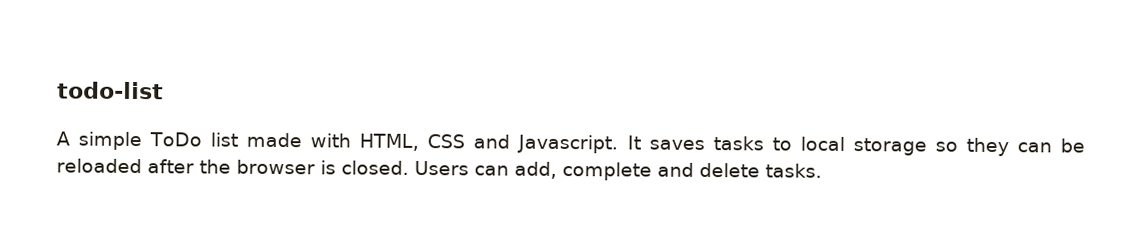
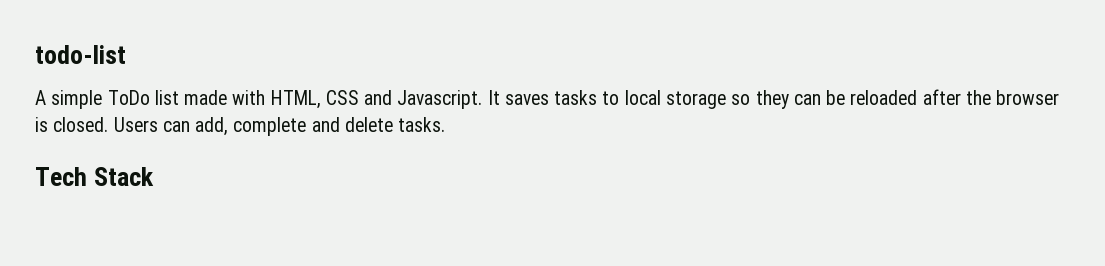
+ Tech Stack

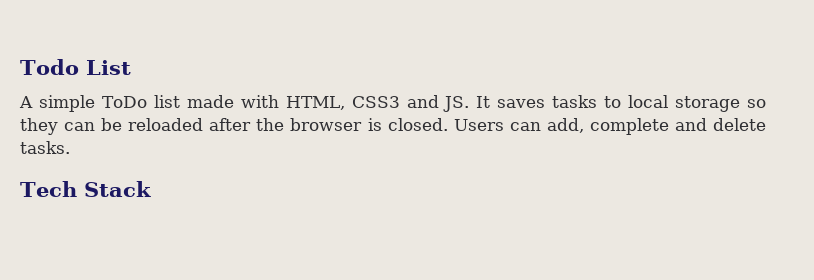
- todo-list
+ Todo List
- A simple ToDo list made with HTML, CSS and Javascript. It saves tasks to local storage so they can be reloaded after the browser is closed.
+ A simple ToDo list made with HTML, CSS3 and JS. It saves tasks to local storage so they can be reloaded after the browser is closed.

